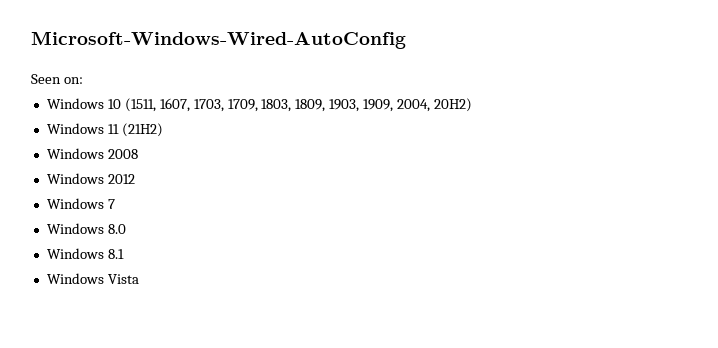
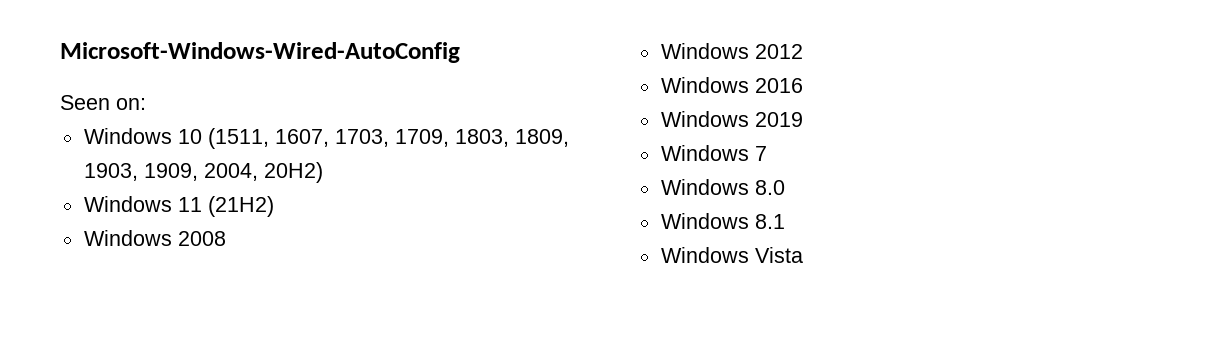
+ Windows 2016
+ Windows 2019

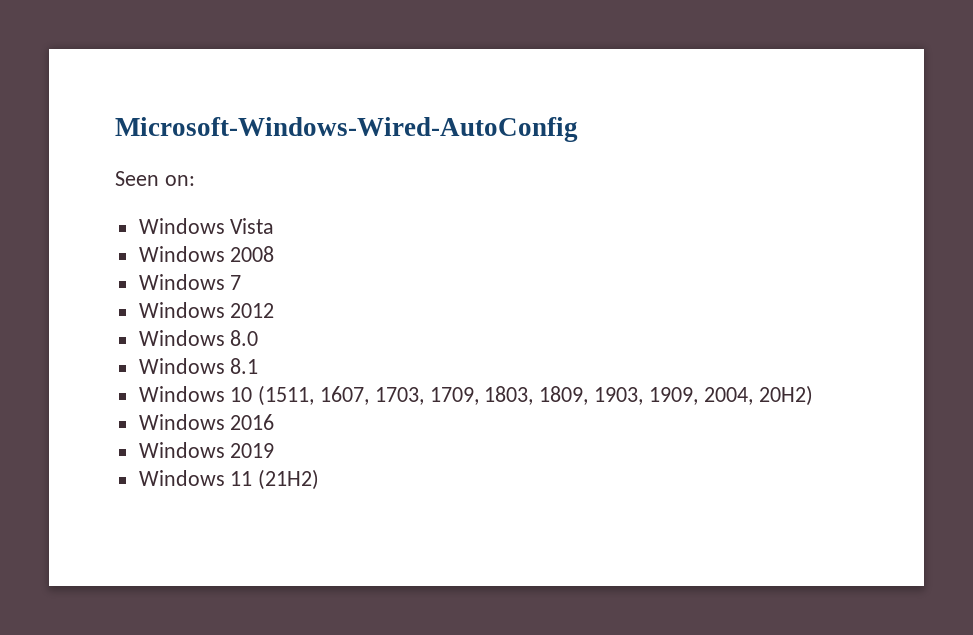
+ Windows Vista
+ Windows 2008
+ Windows 7
+ Windows 2012
+ Windows 8.0
+ Windows 8.1
- Windows 11 (21H2)
- Windows 2008
- Windows 2012
- Windows 7
- Windows 8.0
- Windows 8.1
- Windows Vista
+ Windows 11 (21H2)

